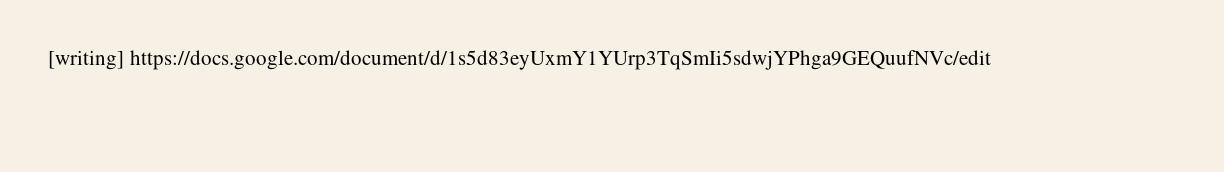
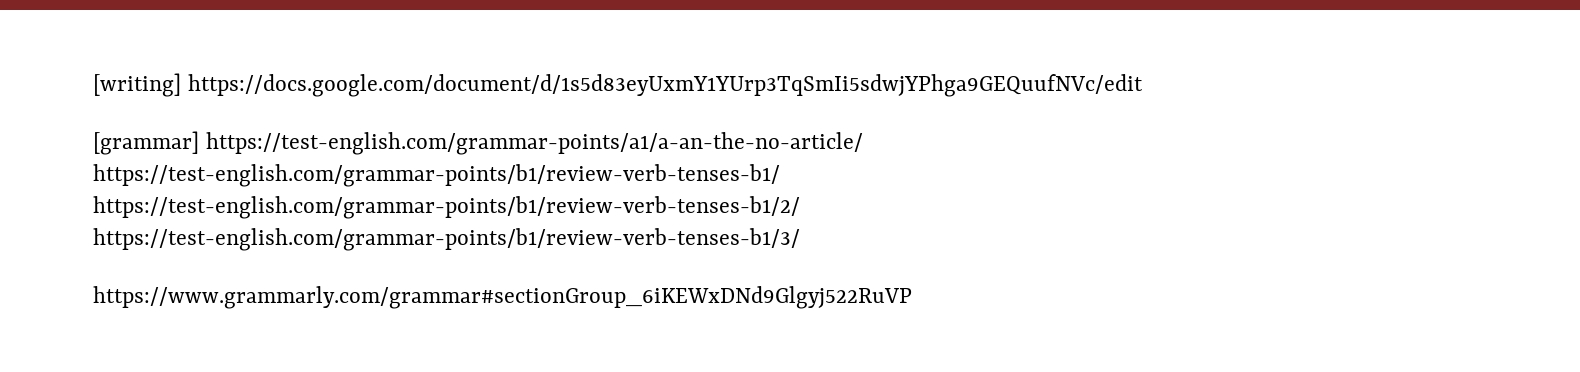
+ [grammar] https://test-english.com/grammar-points/a1/a-an-the-no-article/ https://test-english.com/grammar-points/b1/review-verb-tenses-b1/ https://test-english.com/grammar-points/b1/review-verb-tenses-b1/2/ https://test-english.com/grammar-points/b1/review-verb-tenses-b1/3/
+ https://www.grammarly.com/grammar#sectionGroup_6iKEWxDNd9Glgyj522RuVP

